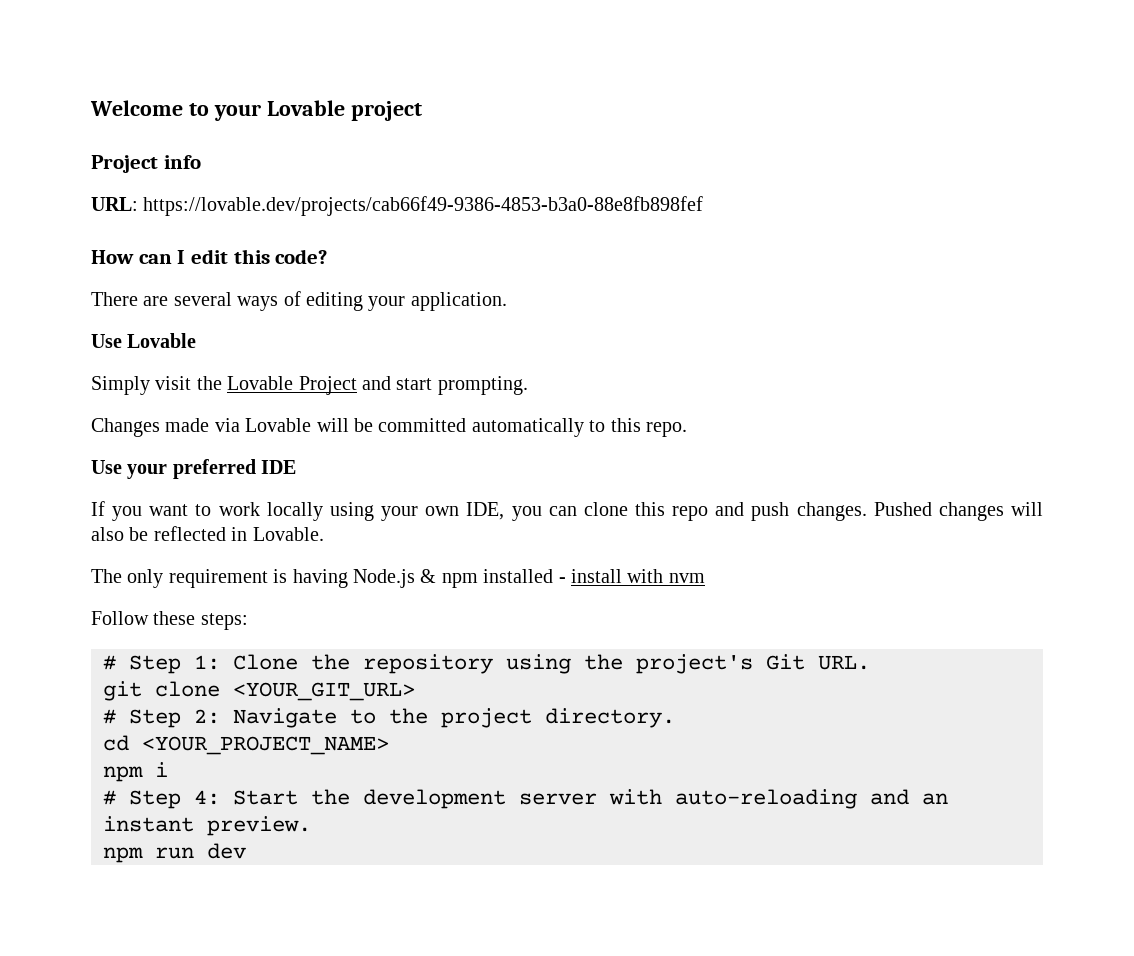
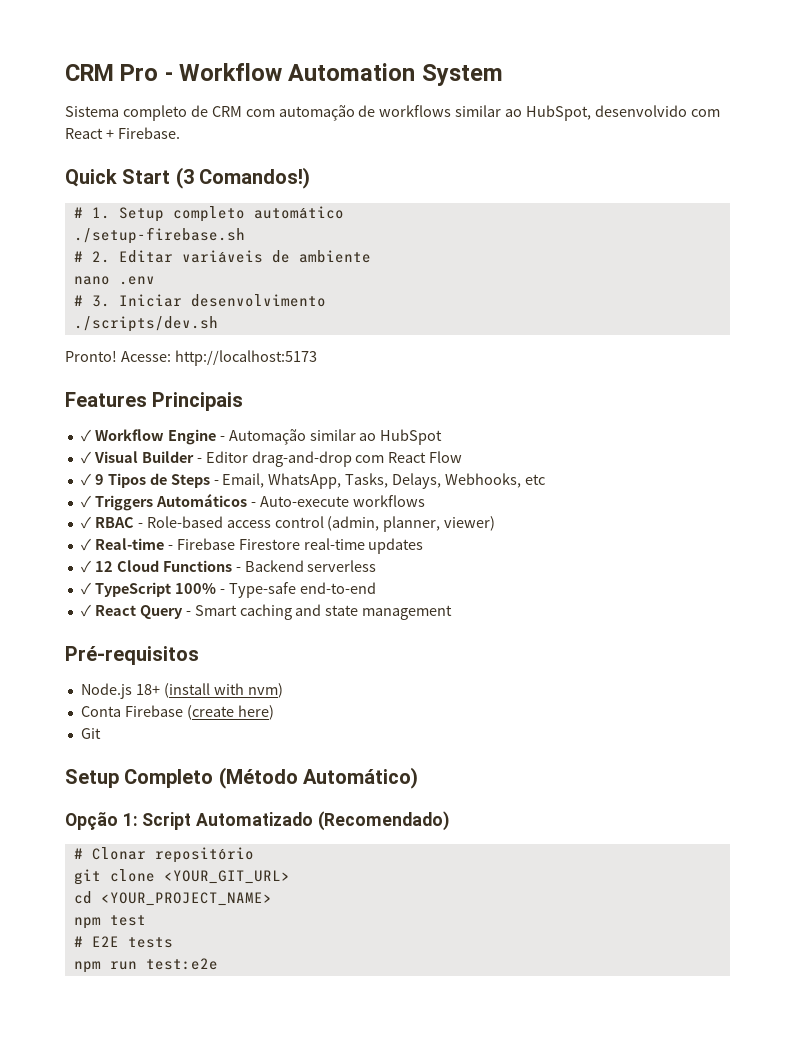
- Welcome to your Lovable project
- Project info
- URL: https://lovable.dev/projects/cab66f49-9386-4853-b3a0-88e8fb898fef
- How can I edit this code?
- There are several ways of editing your application.
- Use Lovable
- Simply visit the Lovable Project and start prompting.
- Changes made via Lovable will be committed automatically to this repo.
- Use your preferred IDE
- If you want to work locally using your own IDE, you can clone this repo and push changes. Pushed changes will also be reflected in Lovable.
- The only requirement is having Node.js & npm installed - install with nvm
- Follow these steps:
- # Step 1: Clone the repository using the project's Git URL.
+ CRM Pro - Workflow Automation System
+ Sistema completo de CRM com automação de workflows similar ao HubSpot, desenvolvido com React + Firebase.
+ Quick Start (3 Comandos!)
+ # 1. Setup completo automático
+ ./setup-firebase.sh
+ # 2. Editar variáveis de ambiente
+ nano .env
+ # 3. Iniciar desenvolvimento
+ ./scripts/dev.sh
+ Pronto! Acesse: http://localhost:5173
+ Features Principais
+ ✓ Workflow Engine - Automação similar ao HubSpot
+ ✓ Visual Builder - Editor drag-and-drop com React Flow
+ ✓ 9 Tipos de Steps - Email, WhatsApp, Tasks, Delays, Webhooks, etc
+ ✓ Triggers Automáticos - Auto-execute workflows
+ ✓ RBAC - Role-based access control (admin, planner, viewer)
+ ✓ Real-time - Firebase Firestore real-time updates
+ ✓ 12 Cloud Functions - Backend serverless
+ ✓ TypeScript 100% - Type-safe end-to-end
+ ✓ React Query - Smart caching and state management
+ Pré-requisitos
+ Node.js 18+ (install with nvm)
+ Conta Firebase (create here)
+ Git
+ Setup Completo (Método Automático)
+ Opção 1: Script Automatizado (Recomendado)
+ # Clonar repositório
  git clone <YOUR_GIT_URL>
- # Step 2: Navigate to the project directory.
- npm i
- # Step 4: Start the development server with auto-reloading and an instant preview.
+ npm test
+ # E2E tests
- npm run dev
+ npm run test:e2e

